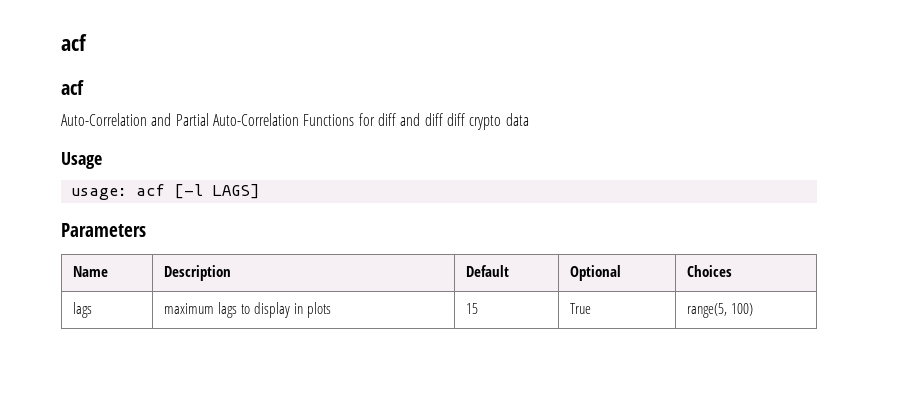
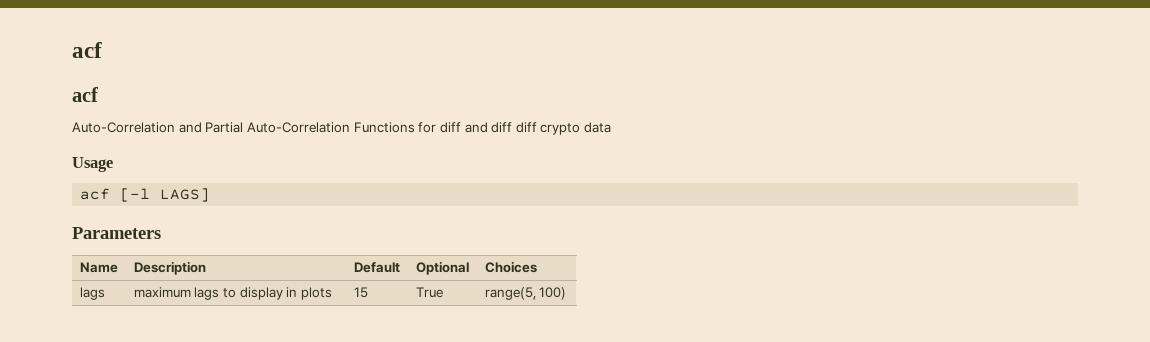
- usage: acf [-l LAGS]
+ acf [-l LAGS]

